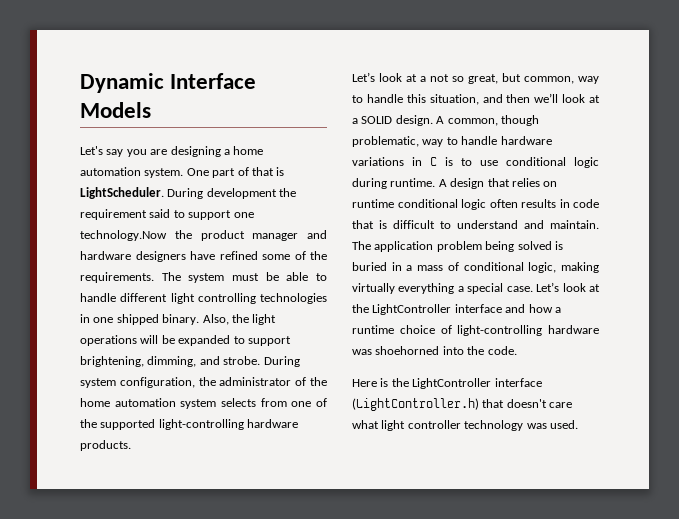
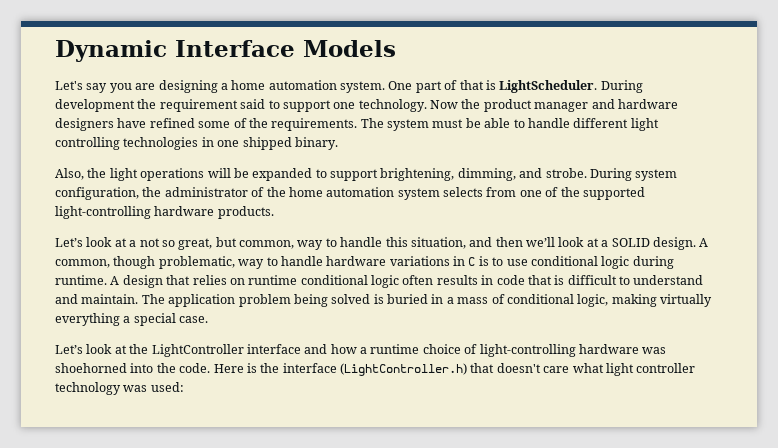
- During development the requirement said to support one technology.Now the product manager and hardware designers have refined some of the requirements.
+ During development the requirement said to support one technology. Now the product manager and hardware designers have refined some of the requirements.
- The system must be able to handle different light controlling technologies in one shipped binary. Also, the light operations will be expanded to support brightening, dimming, and strobe.
+ The system must be able to handle different light controlling technologies in one shipped binary.
+ Also, the light operations will be expanded to support brightening, dimming, and strobe.
- The application problem being solved is buried in a mass of conditional logic, making virtually everything a special case. Let’s look at the LightController interface and how a runtime choice of light-controlling hardware was shoehorned into the code.
- Here is the LightController interface (LightController.h) that doesn't care what light controller technology was used.
+ The application problem being solved is buried in a mass of conditional logic, making virtually everything a special case.
+ Let’s look at the LightController interface and how a runtime choice of light-controlling hardware was shoehorned into the code. Here is the interface (LightController.h) that doesn't care what light controller technology was used:

